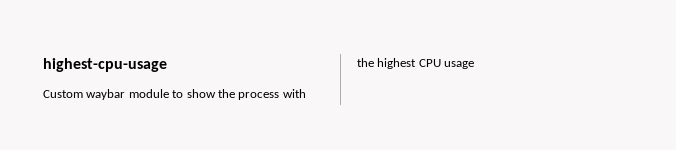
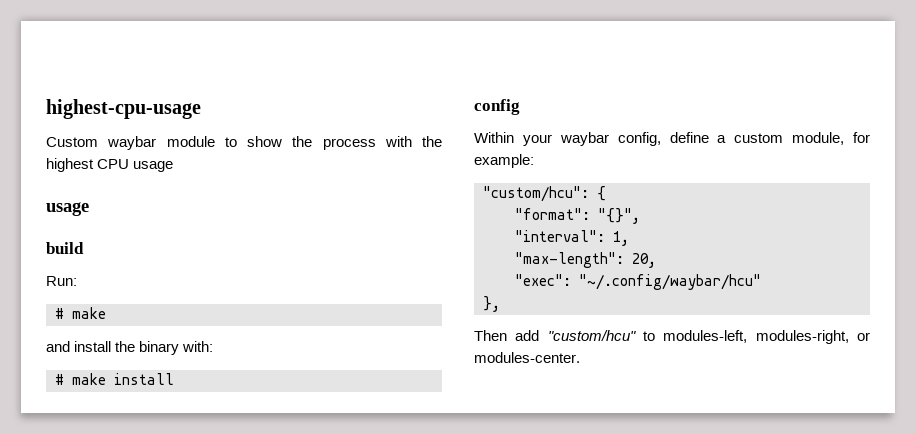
  Custom waybar module to show the process with the highest CPU usage
+ usage
+ build
+ Run:
+ # make
+ and install the binary with:
+ # make install
+ config
+ Within your waybar config, define a custom module, for example:
+ "custom/hcu": {
+ "format": "{}",
+ "interval": 1,
+ "max-length": 20,
+ "exec": "~/.config/waybar/hcu"
+ },
+ Then add "custom/hcu" to modules-left, modules-right, or modules-center.

